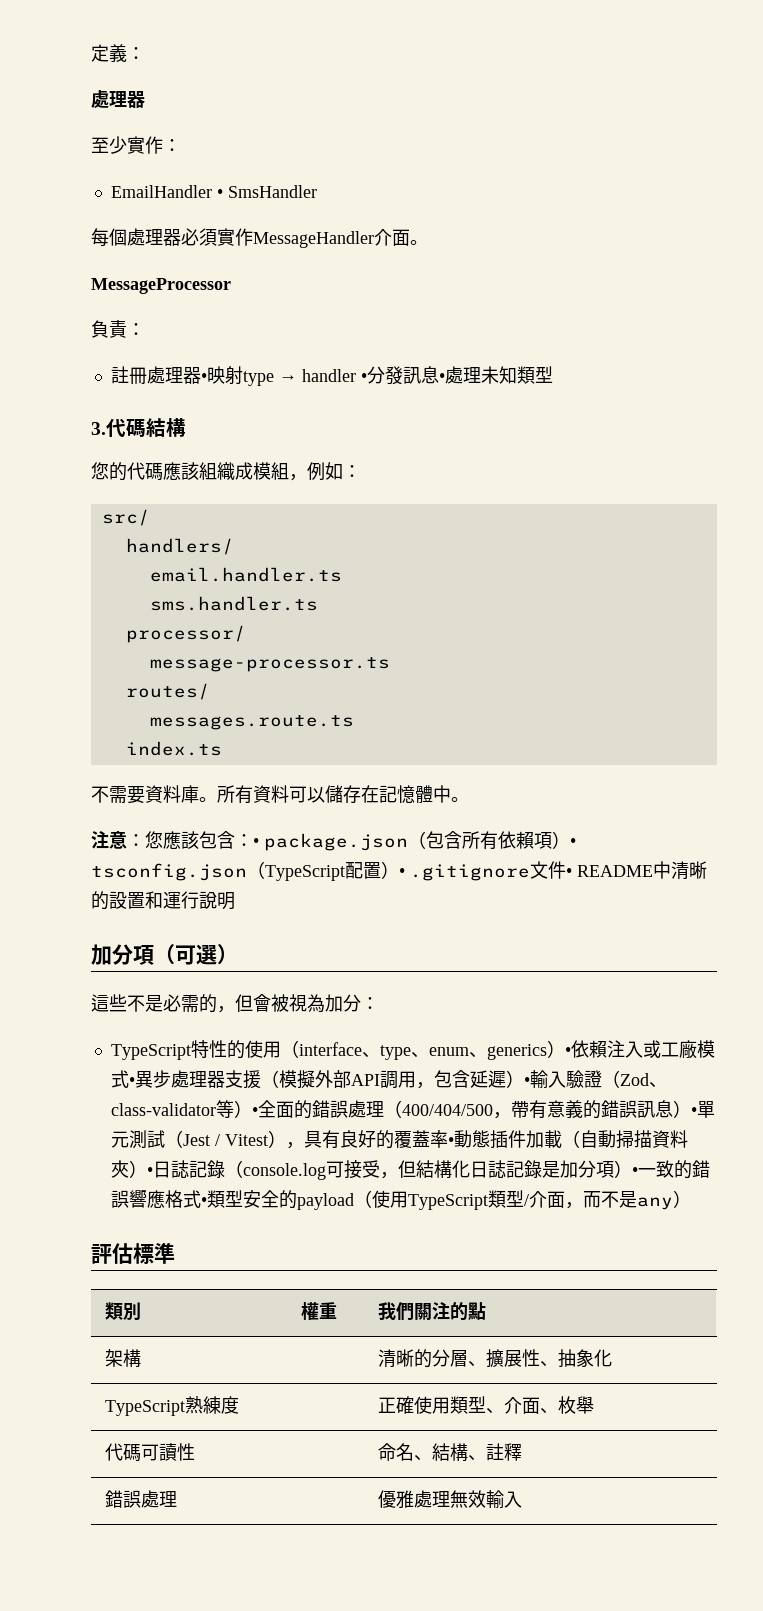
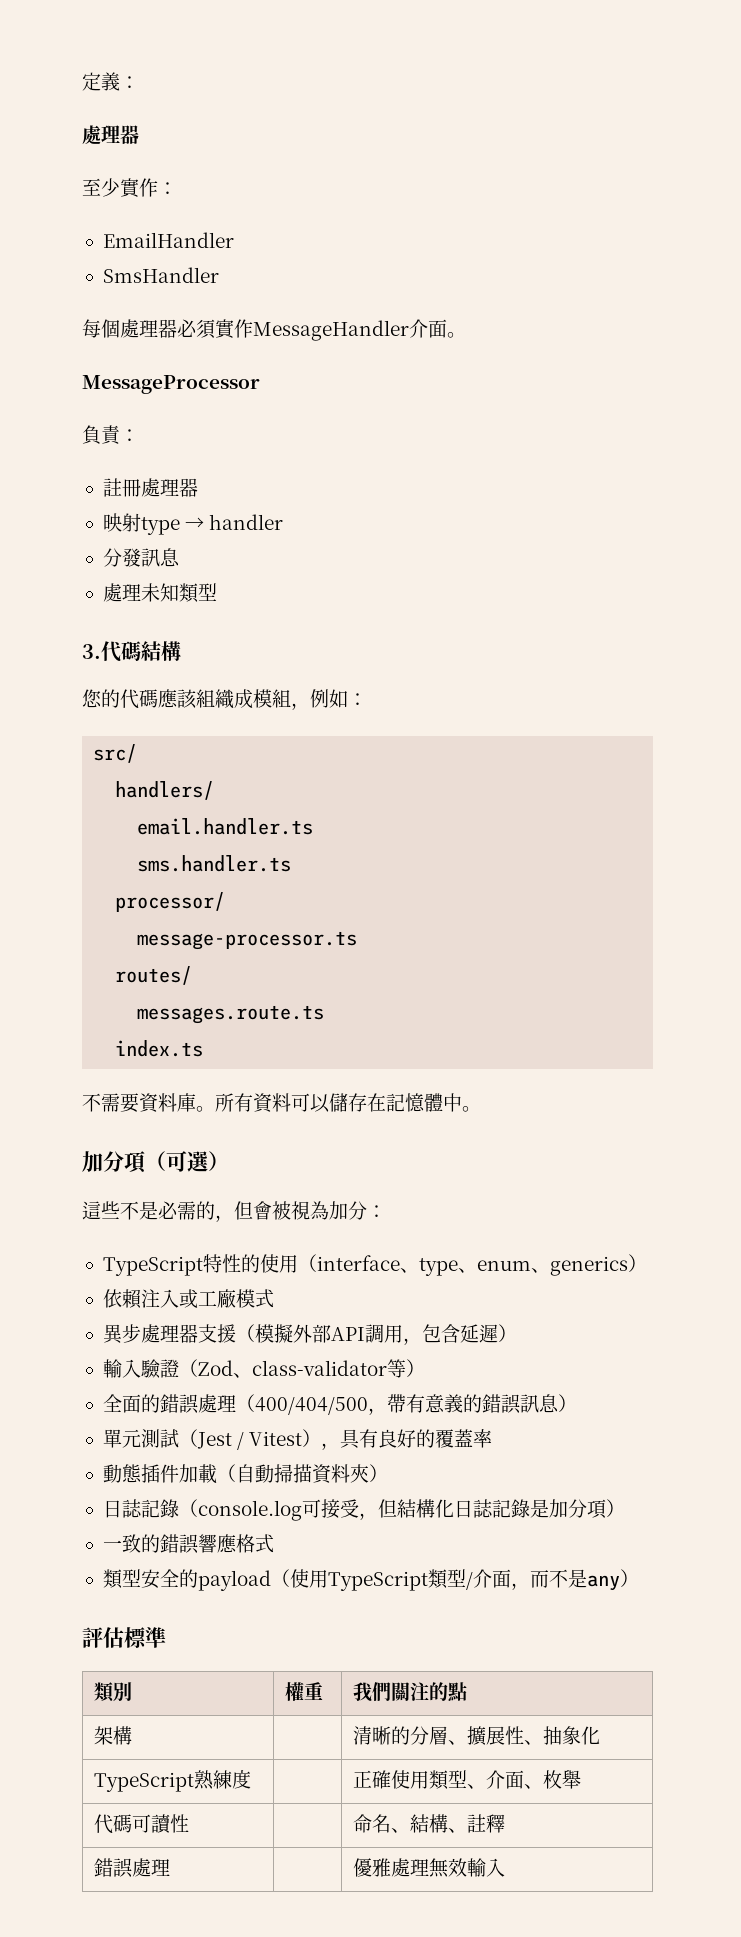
- EmailHandler • SmsHandler
+ EmailHandler
+ SmsHandler
- 註冊處理器•映射type → handler •分發訊息•處理未知類型
+ 註冊處理器
+ 映射type → handler
+ 分發訊息
+ 處理未知類型
- 注意：您應該包含：• package.json（包含所有依賴項）• tsconfig.json（TypeScript配置）• .gitignore文件• README中清晰的設置和運行說明
- TypeScript特性的使用（interface、type、enum、generics）•依賴注入或工廠模式•異步處理器支援（模擬外部API調用，包含延遲）•輸入驗證（Zod、class-validator等）•全面的錯誤處理（400/404/500，帶有意義的錯誤訊息）•單元測試（Jest / Vitest），具有良好的覆蓋率•動態插件加載（自動掃描資料夾）•日誌記錄（console.log可接受，但結構化日誌記錄是加分項）•一致的錯誤響應格式•類型安全的payload（使用TypeScript類型/介面，而不是any）
+ TypeScript特性的使用（interface、type、enum、generics）
+ 依賴注入或工廠模式
+ 異步處理器支援（模擬外部API調用，包含延遲）
+ 輸入驗證（Zod、class-validator等）
+ 全面的錯誤處理（400/404/500，帶有意義的錯誤訊息）
+ 單元測試（Jest / Vitest），具有良好的覆蓋率
+ 動態插件加載（自動掃描資料夾）
+ 日誌記錄（console.log可接受，但結構化日誌記錄是加分項）
+ 一致的錯誤響應格式
+ 類型安全的payload（使用TypeScript類型/介面，而不是any）

